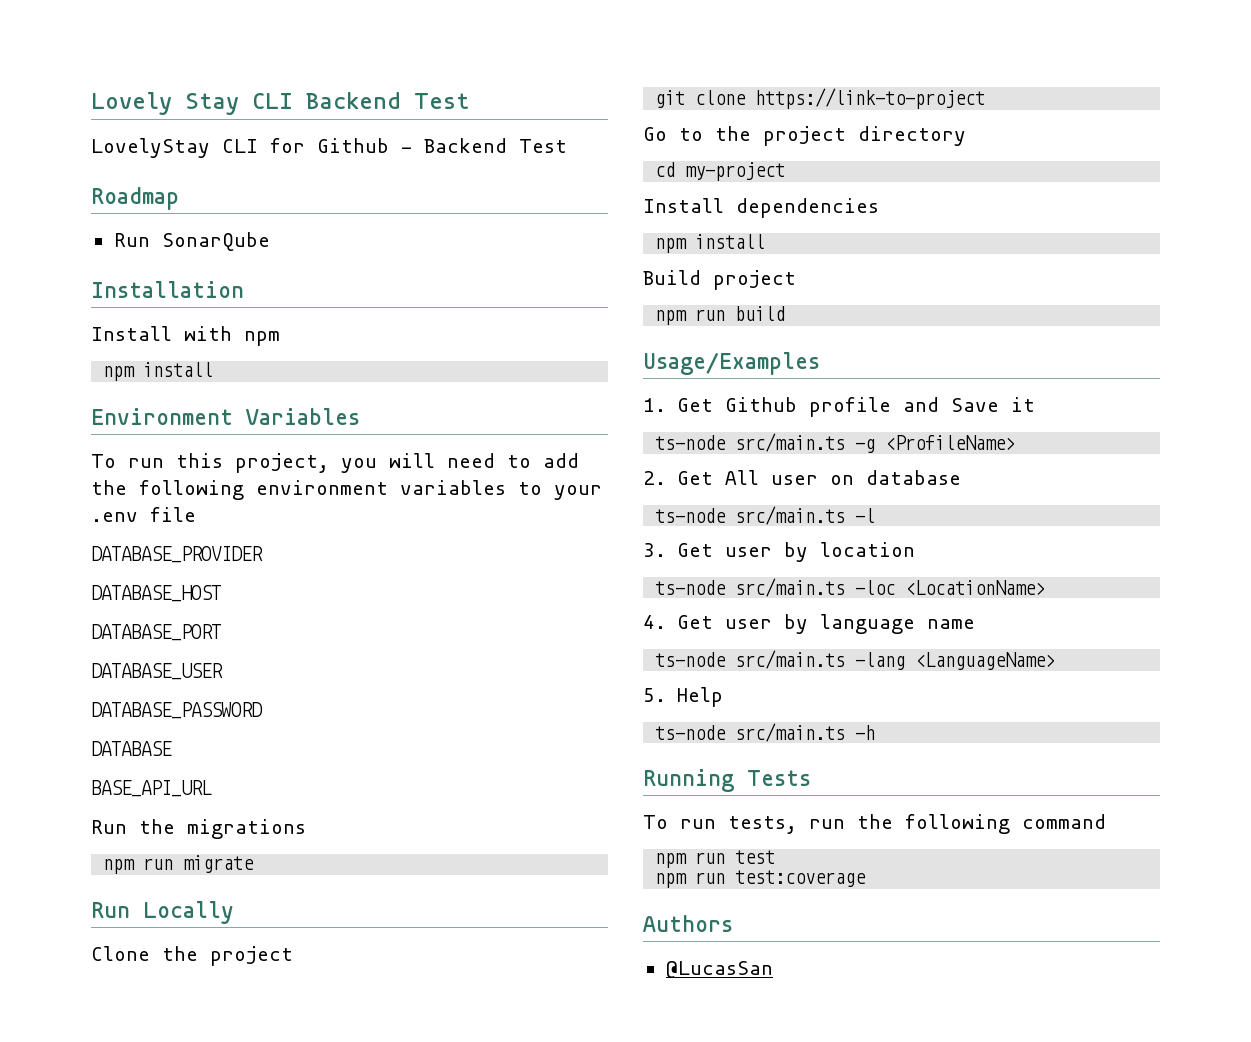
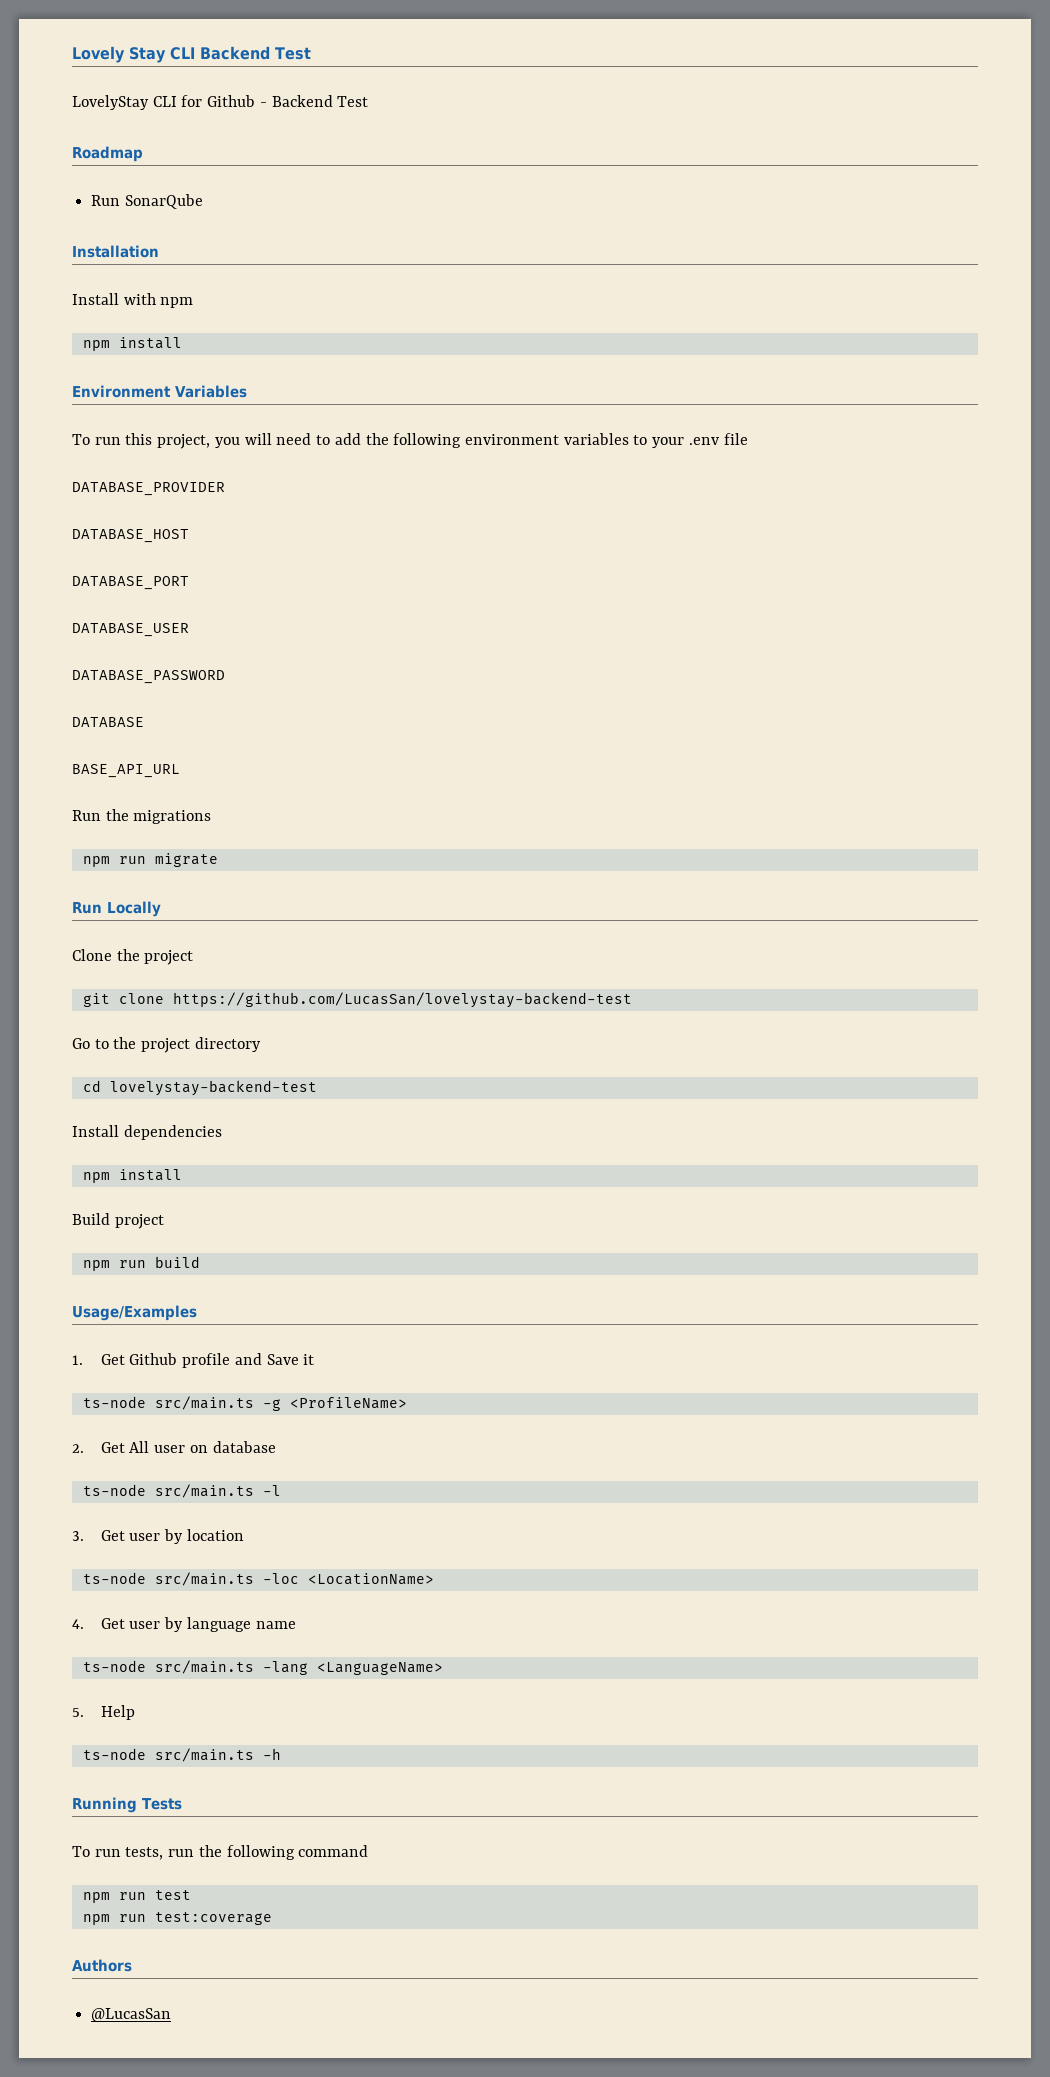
- git clone https://link-to-project
+ git clone https://github.com/LucasSan/lovelystay-backend-test
- cd my-project
+ cd lovelystay-backend-test

